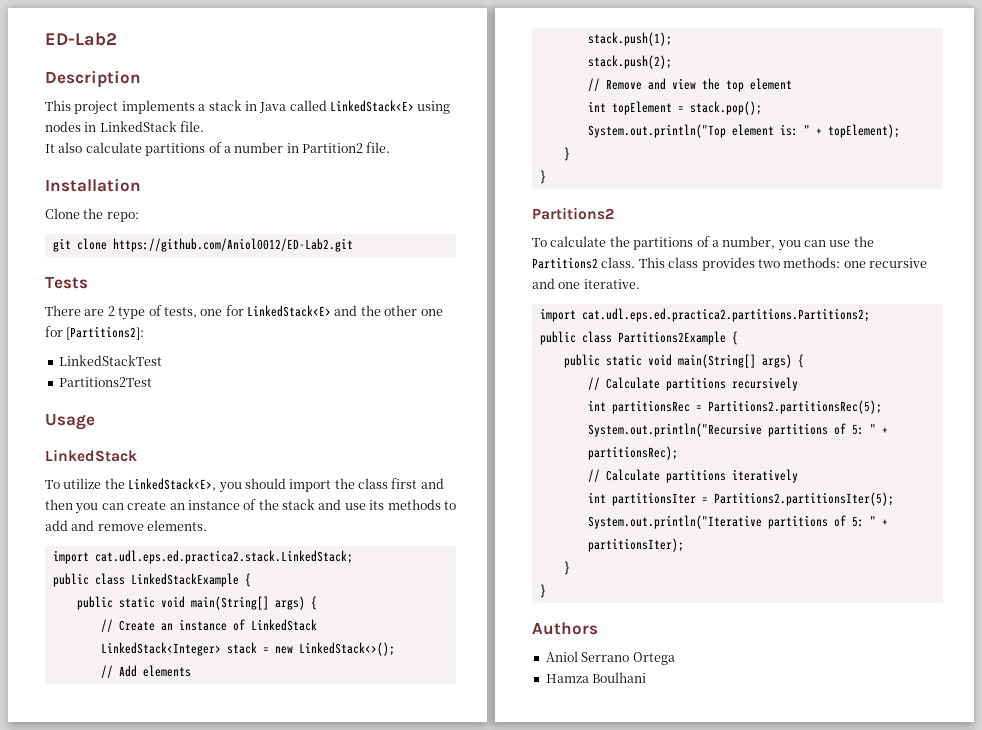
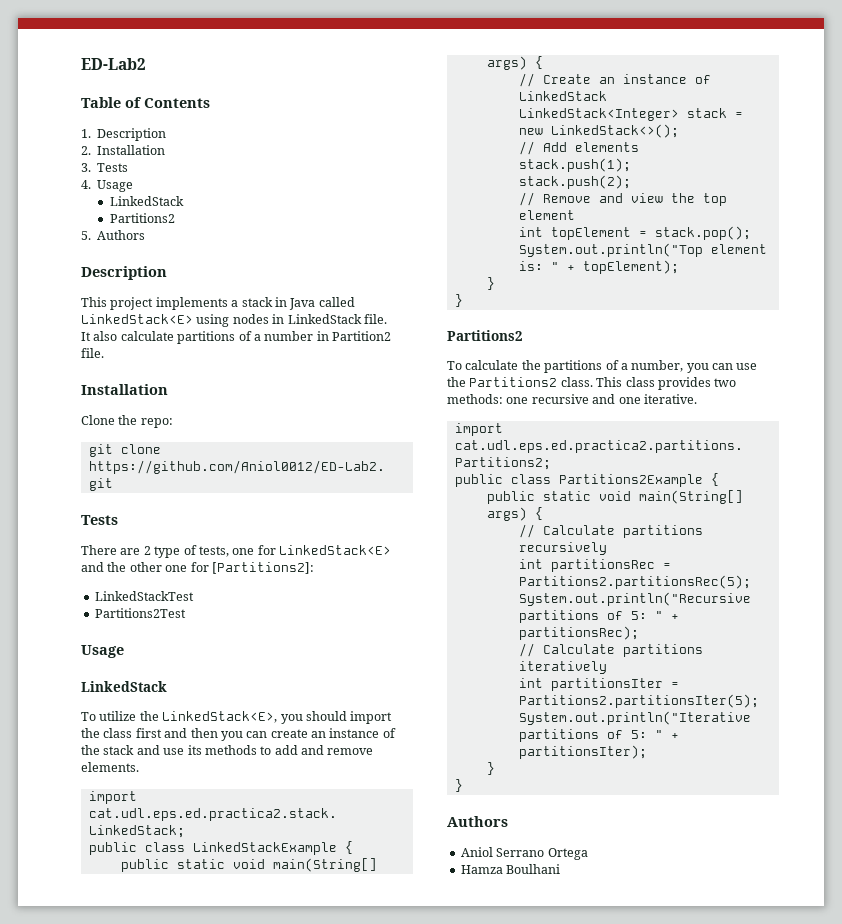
+ Table of Contents
+ 1. Description
+ 2. Installation
+ 3. Tests
+ 4. Usage
+ LinkedStack
+ Partitions2
+ 5. Authors

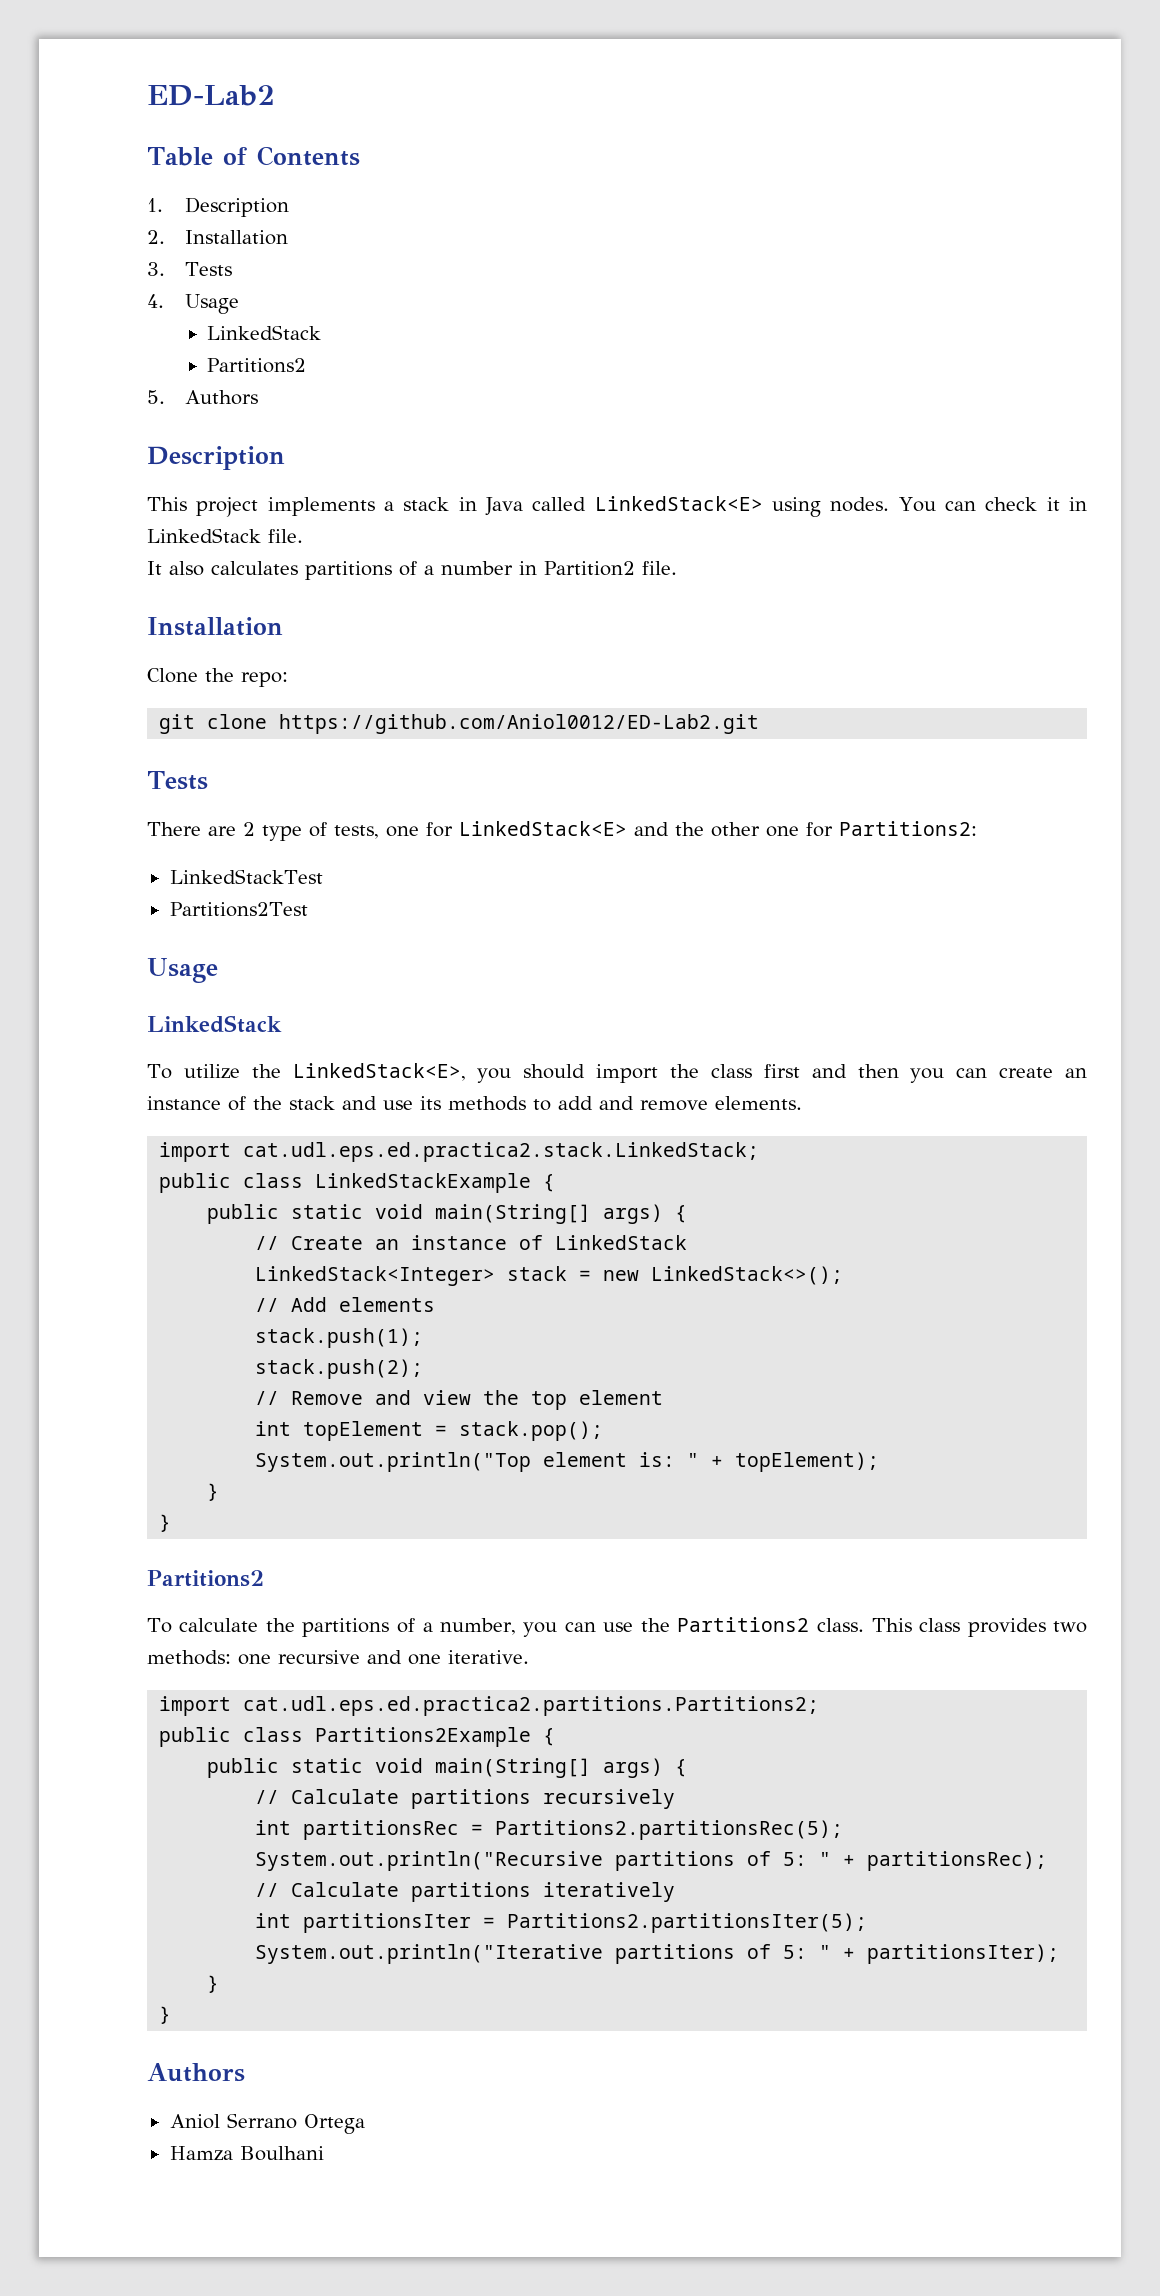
- This project implements a stack in Java called LinkedStack<E> using nodes in LinkedStack file.
+ This project implements a stack in Java called LinkedStack<E> using nodes. You can check it in LinkedStack file.
- It also calculate partitions of a number in Partition2 file.
+ It also calculates partitions of a number in Partition2 file.
- There are 2 type of tests, one for LinkedStack<E> and the other one for [Partitions2]:
+ There are 2 type of tests, one for LinkedStack<E> and the other one for Partitions2:

